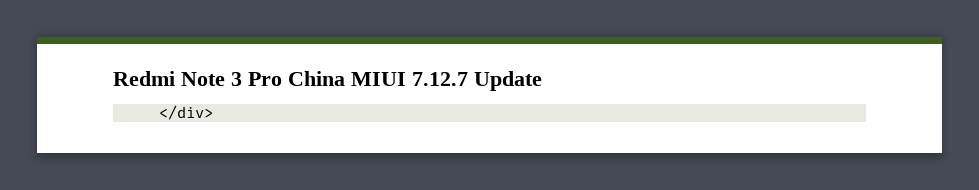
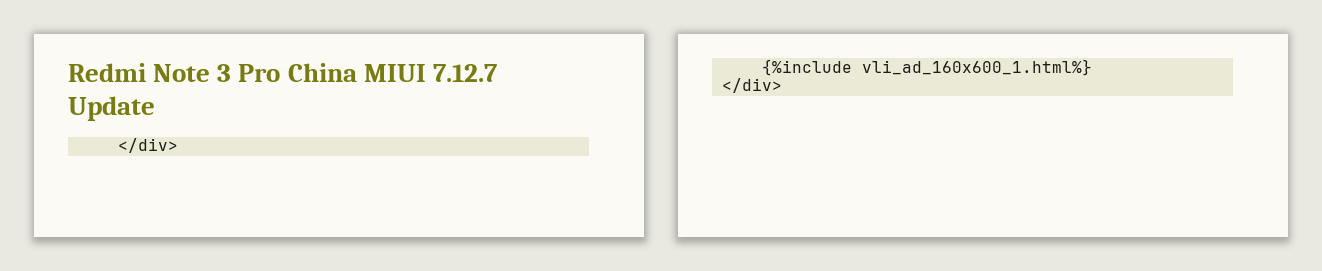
+ {%include vli_ad_160x600_1.html%}
+ </div>

